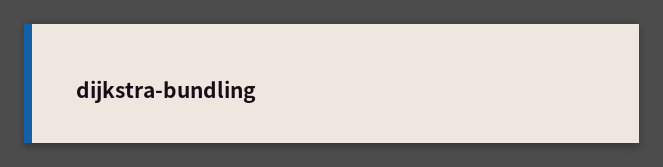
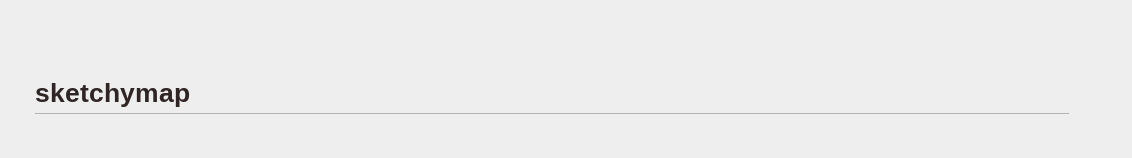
- dijkstra-bundling
+ sketchymap

